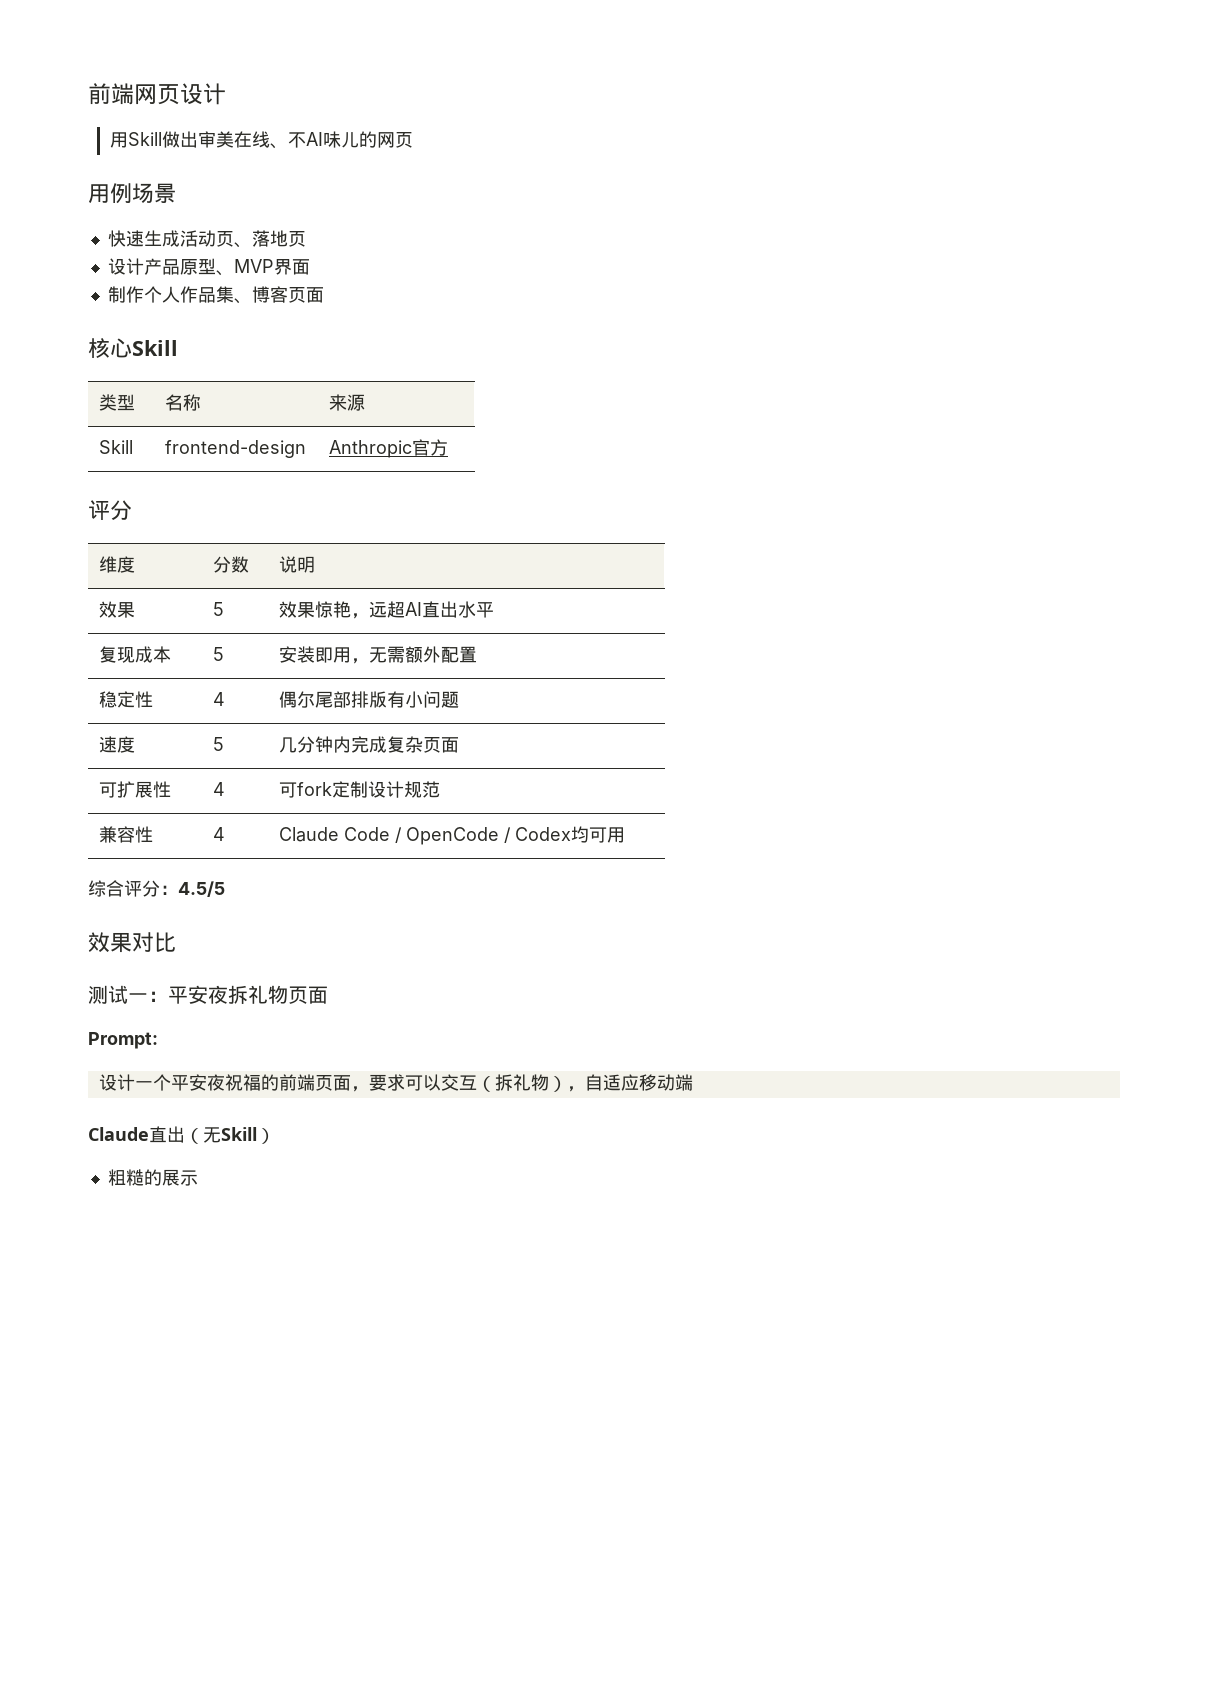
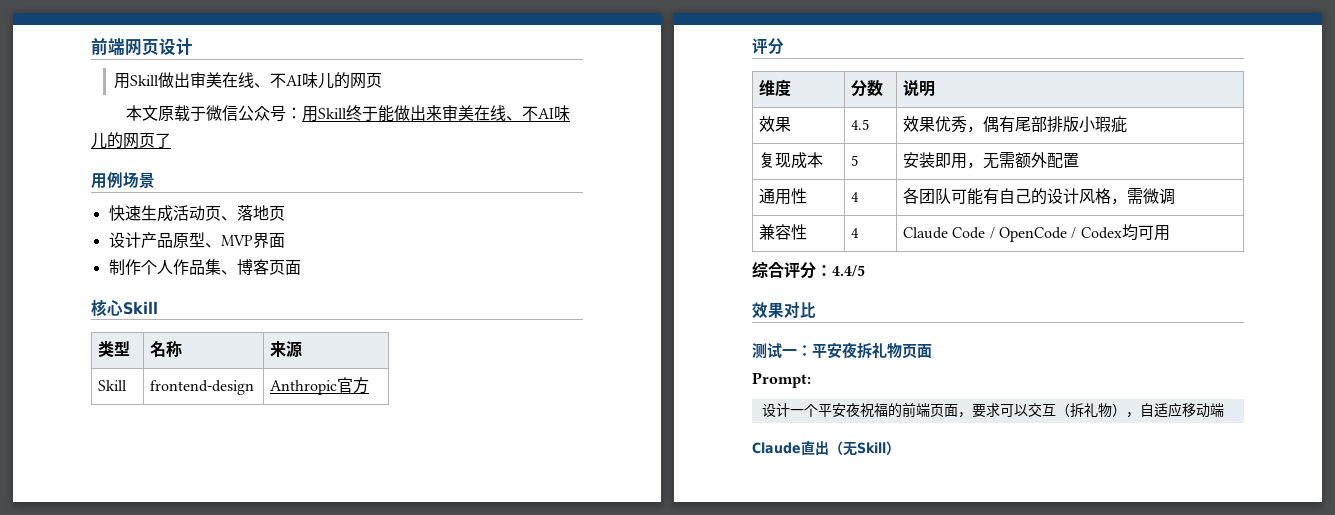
+ 本文原载于微信公众号：用Skill终于能做出来审美在线、不AI味儿的网页了
- 效果 | 5 | 效果惊艳，远超AI直出水平
+ 效果 | 4.5 | 效果优秀，偶有尾部排版小瑕疵
- 稳定性 | 4 | 偶尔尾部排版有小问题
- 速度 | 5 | 几分钟内完成复杂页面
- 可扩展性 | 4 | 可fork定制设计规范
+ 通用性 | 4 | 各团队可能有自己的设计风格，需微调
- 综合评分：4.5/5
+ 综合评分：4.4/5
- 粗糙的展示

